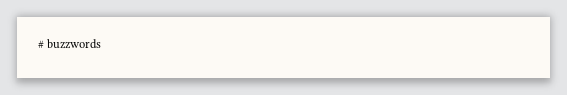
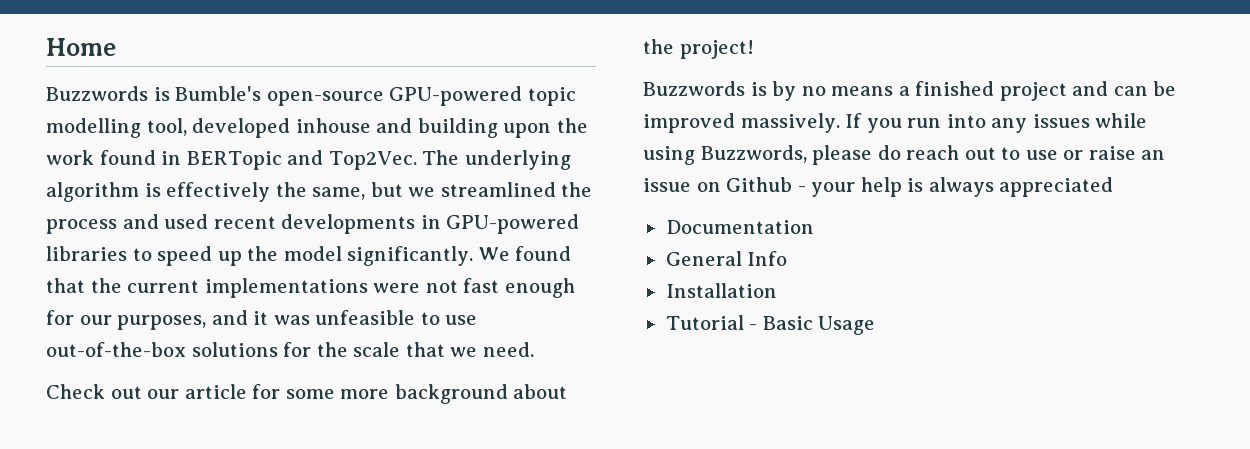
- # buzzwords
+ Home
+ Buzzwords is Bumble's open-source GPU-powered topic modelling tool, developed inhouse and building upon the work found in BERTopic and Top2Vec. The underlying algorithm is effectively the same, but we streamlined the process and used recent developments in GPU-powered libraries to speed up the model significantly. We found that the current implementations were not fast enough for our purposes, and it was unfeasible to use out-of-the-box solutions for the scale that we need.
+ Check out our article for some more background about the project!
+ Buzzwords is by no means a finished project and can be improved massively. If you run into any issues while using Buzzwords, please do reach out to use or raise an issue on Github - your help is always appreciated
+ Documentation
+ General Info
+ Installation
+ Tutorial - Basic Usage

